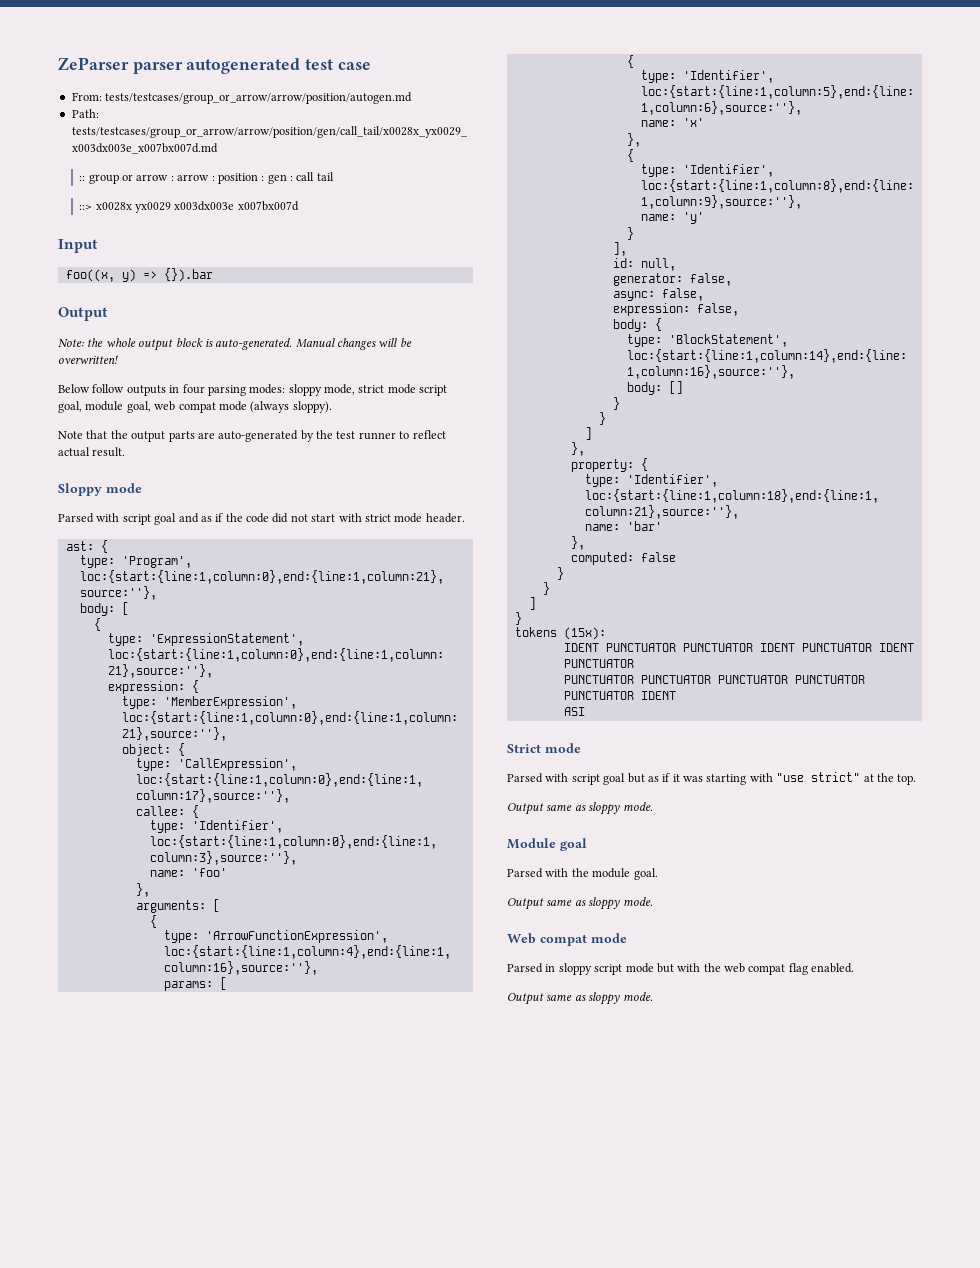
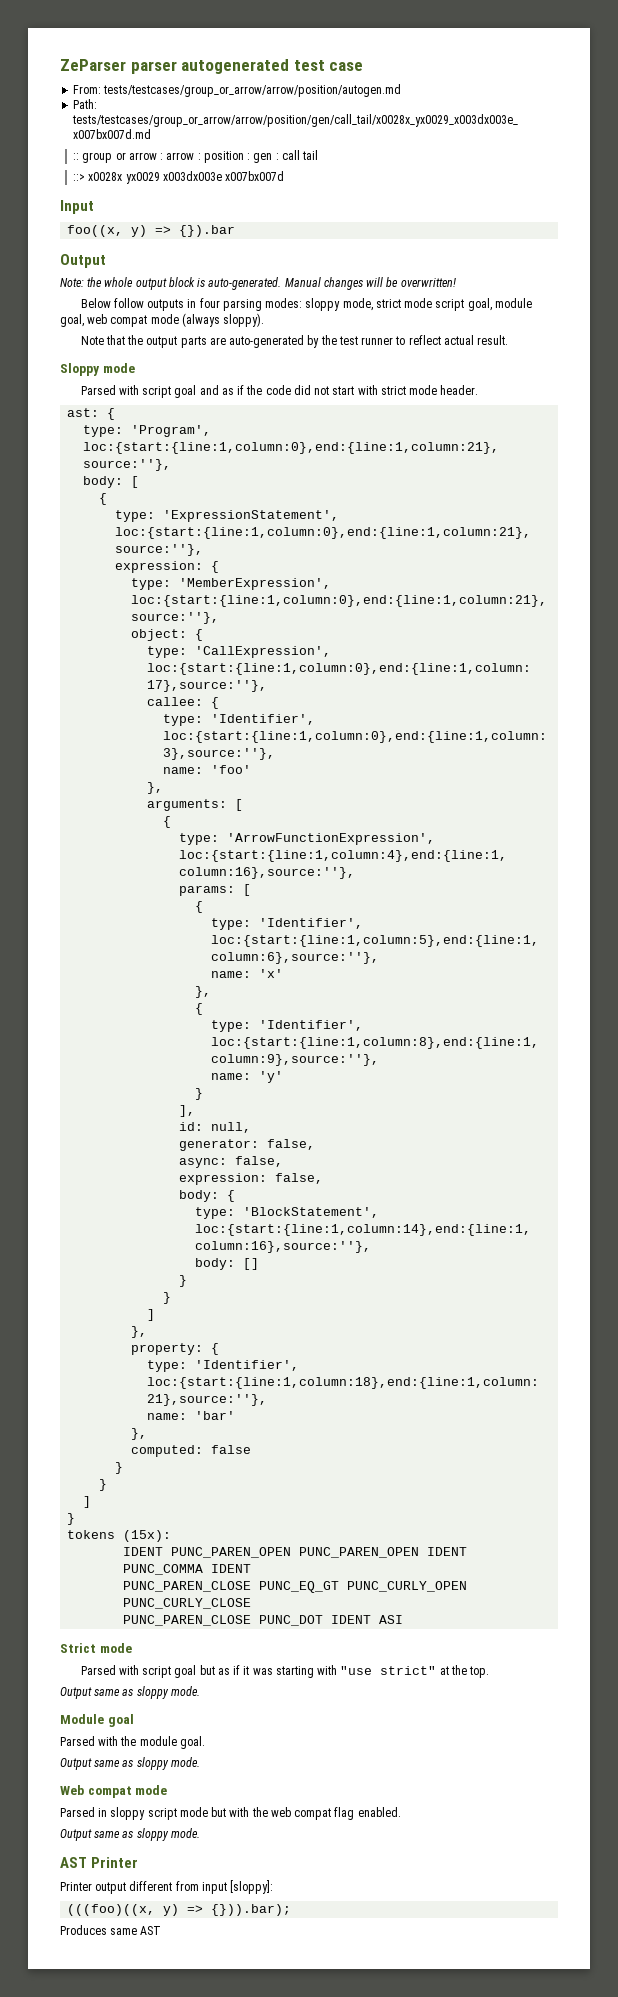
- IDENT PUNCTUATOR PUNCTUATOR IDENT PUNCTUATOR IDENT PUNCTUATOR
- PUNCTUATOR PUNCTUATOR PUNCTUATOR PUNCTUATOR PUNCTUATOR IDENT
- ASI
+ IDENT PUNC_PAREN_OPEN PUNC_PAREN_OPEN IDENT PUNC_COMMA IDENT
+ PUNC_PAREN_CLOSE PUNC_EQ_GT PUNC_CURLY_OPEN PUNC_CURLY_CLOSE
+ PUNC_PAREN_CLOSE PUNC_DOT IDENT ASI
+ AST Printer
+ Printer output different from input [sloppy]:
+ (((foo)((x, y) => {})).bar);
+ Produces same AST

